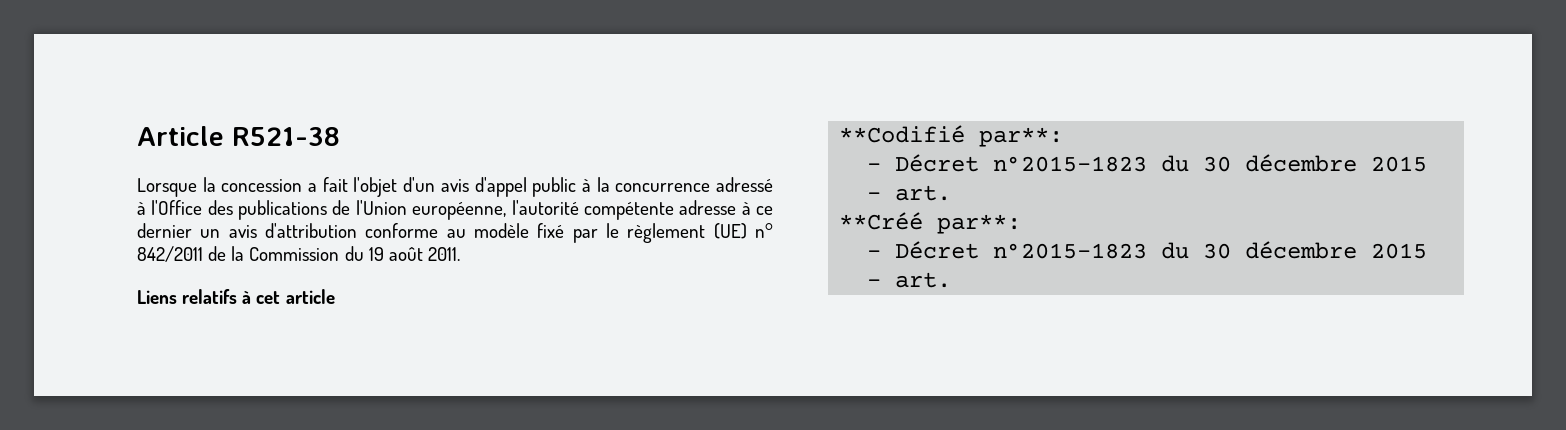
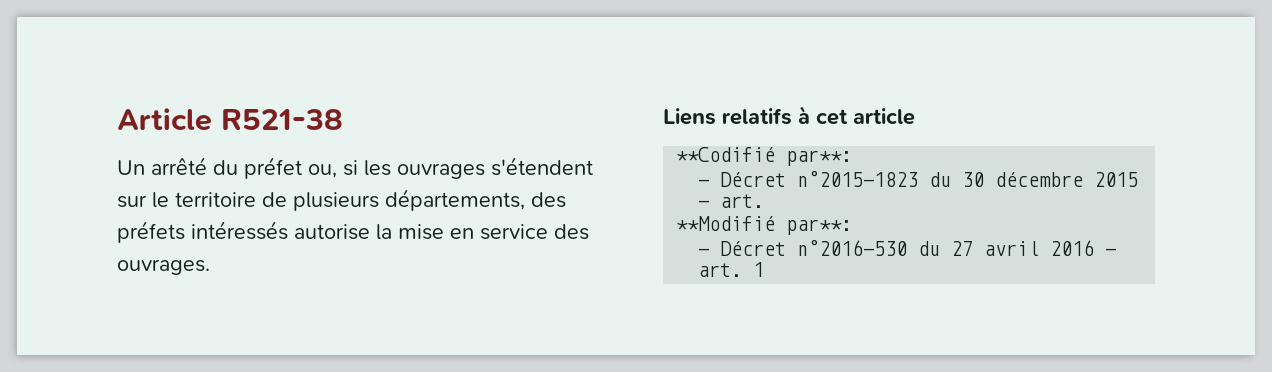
- Lorsque la concession a fait l'objet d'un avis d'appel public à la concurrence adressé à l'Office des publications de l'Union européenne, l'autorité compétente adresse à ce dernier un avis d'attribution conforme au modèle fixé par le règlement (UE) n° 842/2011 de la Commission du 19 août 2011.
+ Un arrêté du préfet ou, si les ouvrages s'étendent sur le territoire de plusieurs départements, des préfets intéressés autorise la mise en service des ouvrages.
- **Créé par**:
- - Décret n°2015-1823 du 30 décembre 2015 - art.
+ **Modifié par**:
+ - Décret n°2016-530 du 27 avril 2016 - art. 1

